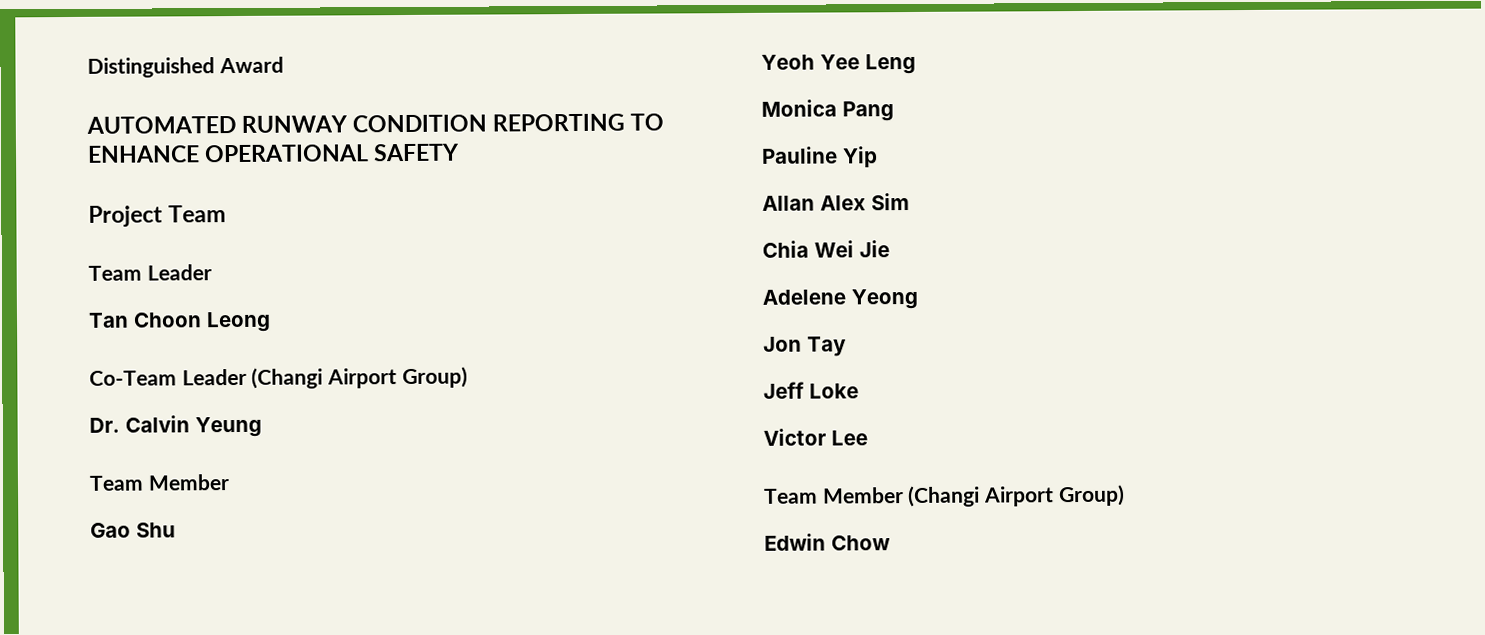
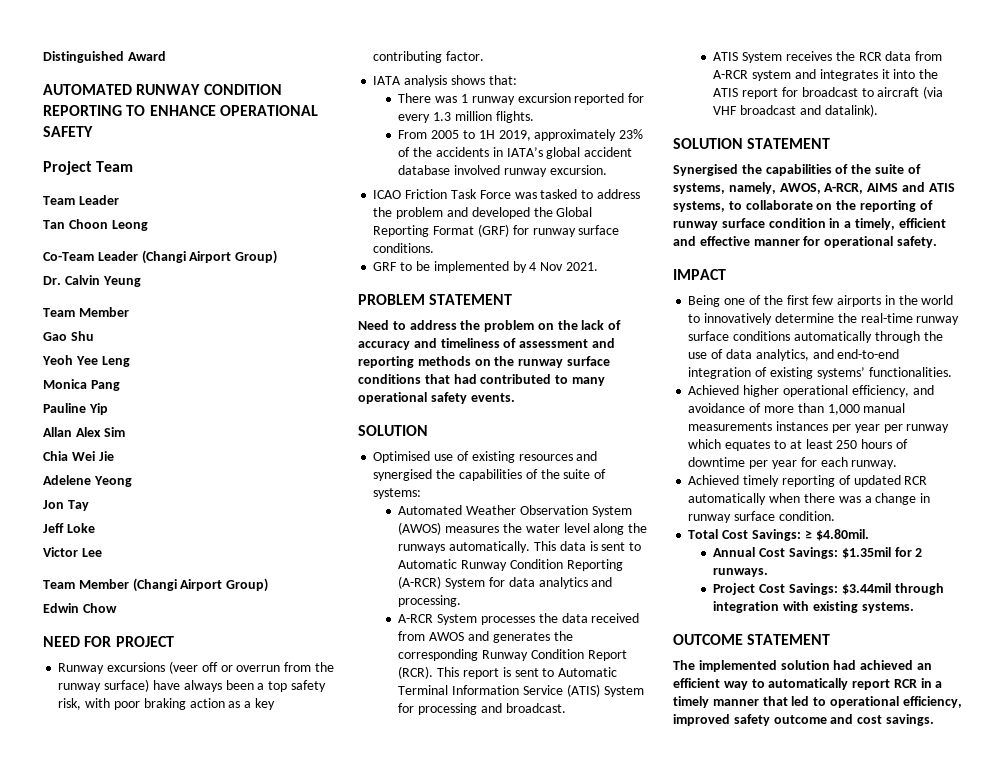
+ NEED FOR PROJECT
+ Runway excursions (veer off or overrun from the runway surface) have always been a top safety risk, with poor braking action as a key contributing factor.
+ IATA analysis shows that:
+ There was 1 runway excursion reported for every 1.3 million flights.
+ From 2005 to 1H 2019, approximately 23% of the accidents in IATA’s global accident database involved runway excursion.
+ ICAO Friction Task Force was tasked to address the problem and developed the Global Reporting Format (GRF) for runway surface conditions.
+ GRF to be implemented by 4 Nov 2021.
+ PROBLEM STATEMENT
+ Need to address the problem on the lack of accuracy and timeliness of assessment and reporting methods on the runway surface conditions that had contributed to many operational safety events.
+ SOLUTION
+ Optimised use of existing resources and synergised the capabilities of the suite of systems:
+ Automated Weather Observation System (AWOS) measures the water level along the runways automatically. This data is sent to Automatic Runway Condition Reporting (A-RCR) System for data analytics and processing.
+ A-RCR System processes the data received from AWOS and generates the corresponding Runway Condition Report (RCR). This report is sent to Automatic Terminal Information Service (ATIS) System for processing and broadcast.
+ ATIS System receives the RCR data from A-RCR system and integrates it into the ATIS report for broadcast to aircraft (via VHF broadcast and datalink).
+ SOLUTION STATEMENT
+ Synergised the capabilities of the suite of systems, namely, AWOS, A-RCR, AIMS and ATIS systems, to collaborate on the reporting of runway surface condition in a timely, efficient and effective manner for operational safety.
+ IMPACT
+ Being one of the first few airports in the world to innovatively determine the real-time runway surface conditions automatically through the use of data analytics, and end-to-end integration of existing systems’ functionalities.
+ Achieved higher operational efficiency, and avoidance of more than 1,000 manual measurements instances per year per runway which equates to at least 250 hours of downtime per year for each runway.
+ Achieved timely reporting of updated RCR automatically when there was a change in runway surface condition.
+ Total Cost Savings: ≥ $4.80mil.
+ Annual Cost Savings: $1.35mil for 2 runways.
+ Project Cost Savings: $3.44mil through integration with existing systems.
+ OUTCOME STATEMENT
+ The implemented solution had achieved an efficient way to automatically report RCR in a timely manner that led to operational efficiency, improved safety outcome and cost savings.

